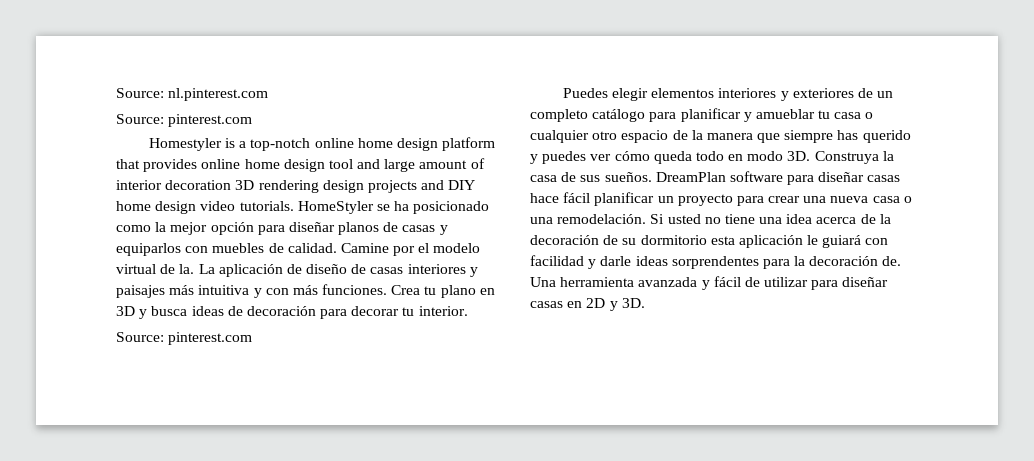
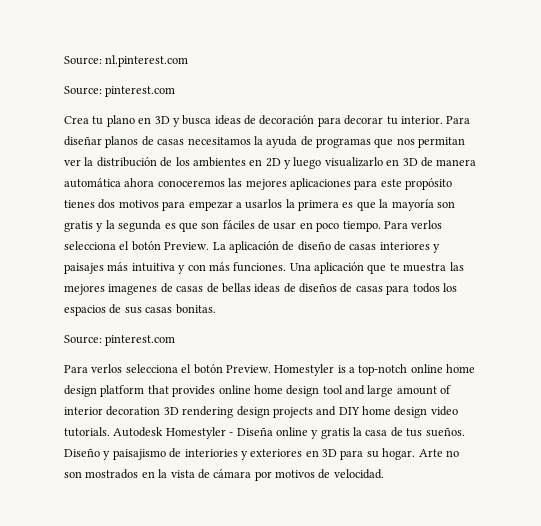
+ Crea tu plano en 3D y busca ideas de decoración para decorar tu interior. Para diseñar planos de casas necesitamos la ayuda de programas que nos permitan ver la distribución de los ambientes en 2D y luego visualizarlo en 3D de manera automática ahora conoceremos las mejores aplicaciones para este propósito tienes dos motivos para empezar a usarlos la primera es que la mayoría son gratis y la segunda es que son fáciles de usar en poco tiempo. Para verlos selecciona el botón Preview. La aplicación de diseño de casas interiores y paisajes más intuitiva y con más funciones. Una aplicación que te muestra las mejores imagenes de casas de bellas ideas de diseños de casas para todos los espacios de sus casas bonitas.
+ Source: pinterest.com
+ Para verlos selecciona el botón Preview.
- HomeStyler se ha posicionado como la mejor opción para diseñar planos de casas y equiparlos con muebles de calidad. Camine por el modelo virtual de la. La aplicación de diseño de casas interiores y paisajes más intuitiva y con más funciones. Crea tu plano en 3D y busca ideas de decoración para decorar tu interior.
- Source: pinterest.com
- Puedes elegir elementos interiores y exteriores de un completo catálogo para planificar y amueblar tu casa o cualquier otro espacio de la manera que siempre has querido y puedes ver cómo queda todo en modo 3D. Construya la casa de sus sueños. DreamPlan software para diseñar casas hace fácil planificar un proyecto para crear una nueva casa o una remodelación. Si usted no tiene una idea acerca de la decoración de su dormitorio esta aplicación le guiará con facilidad y darle ideas sorprendentes para la decoración de. Una herramienta avanzada y fácil de utilizar para diseñar casas en 2D y 3D.
+ Autodesk Homestyler - Diseña online y gratis la casa de tus sueños. Diseño y paisajismo de interiories y exteriores en 3D para su hogar. Arte no son mostrados en la vista de cámara por motivos de velocidad.

